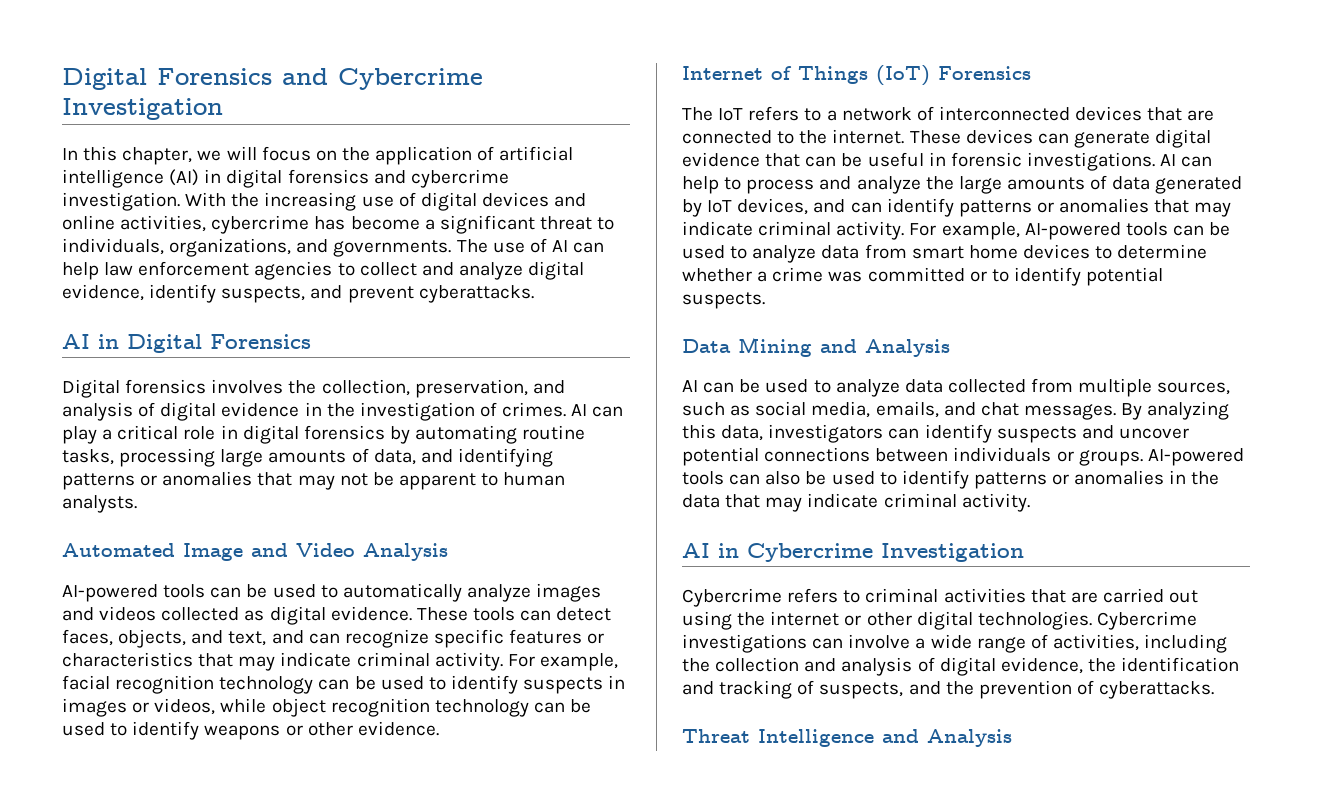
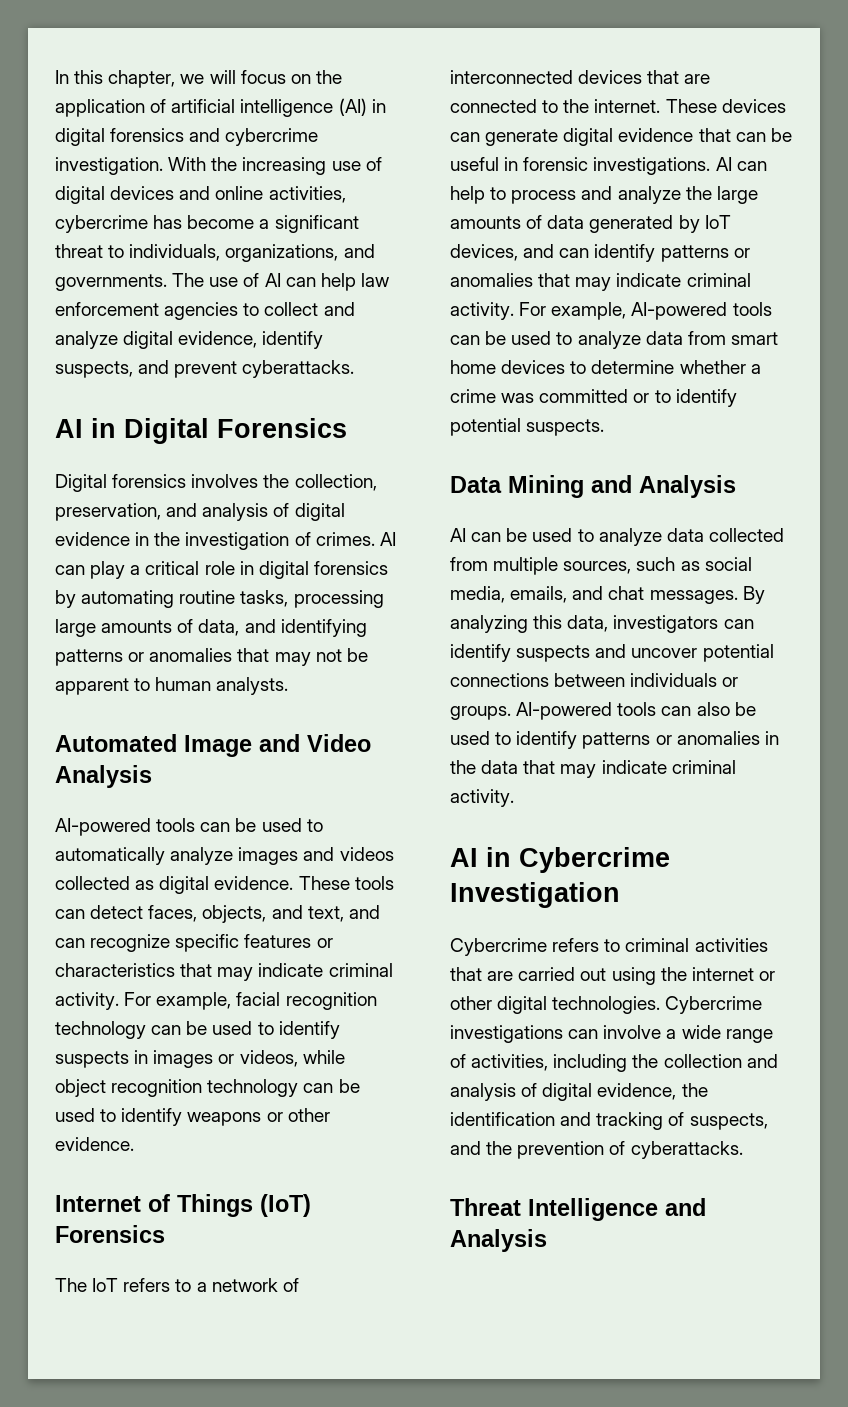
- Digital Forensics and Cybercrime Investigation

